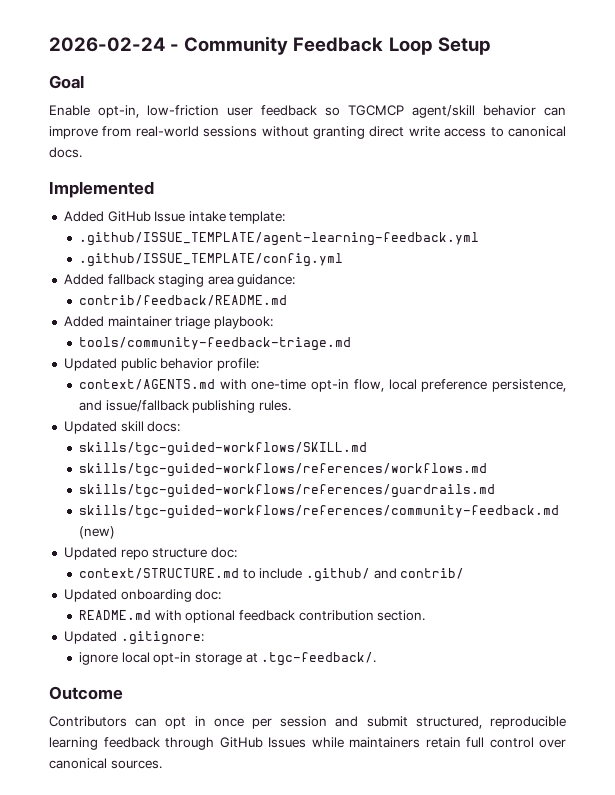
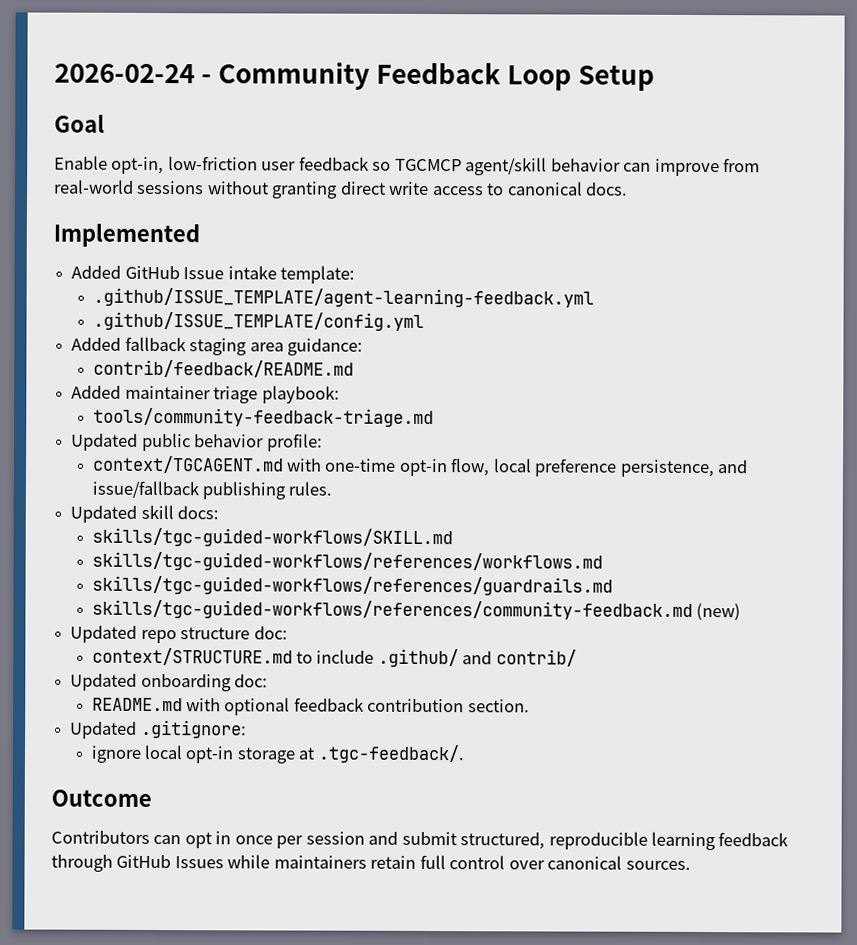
- context/AGENTS.md with one-time opt-in flow, local preference persistence, and issue/fallback publishing rules.
+ context/TGCAGENT.md with one-time opt-in flow, local preference persistence, and issue/fallback publishing rules.

